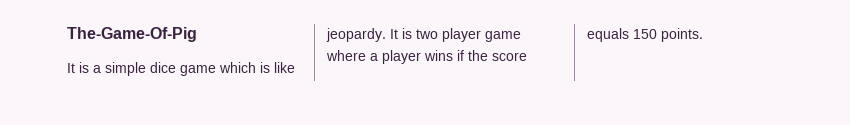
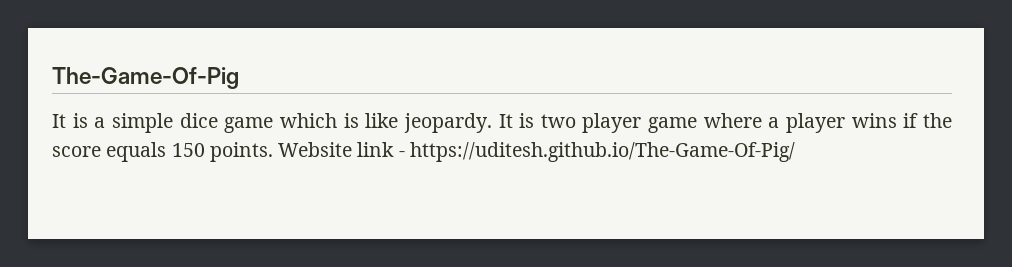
+ Website link - https://uditesh.github.io/The-Game-Of-Pig/

